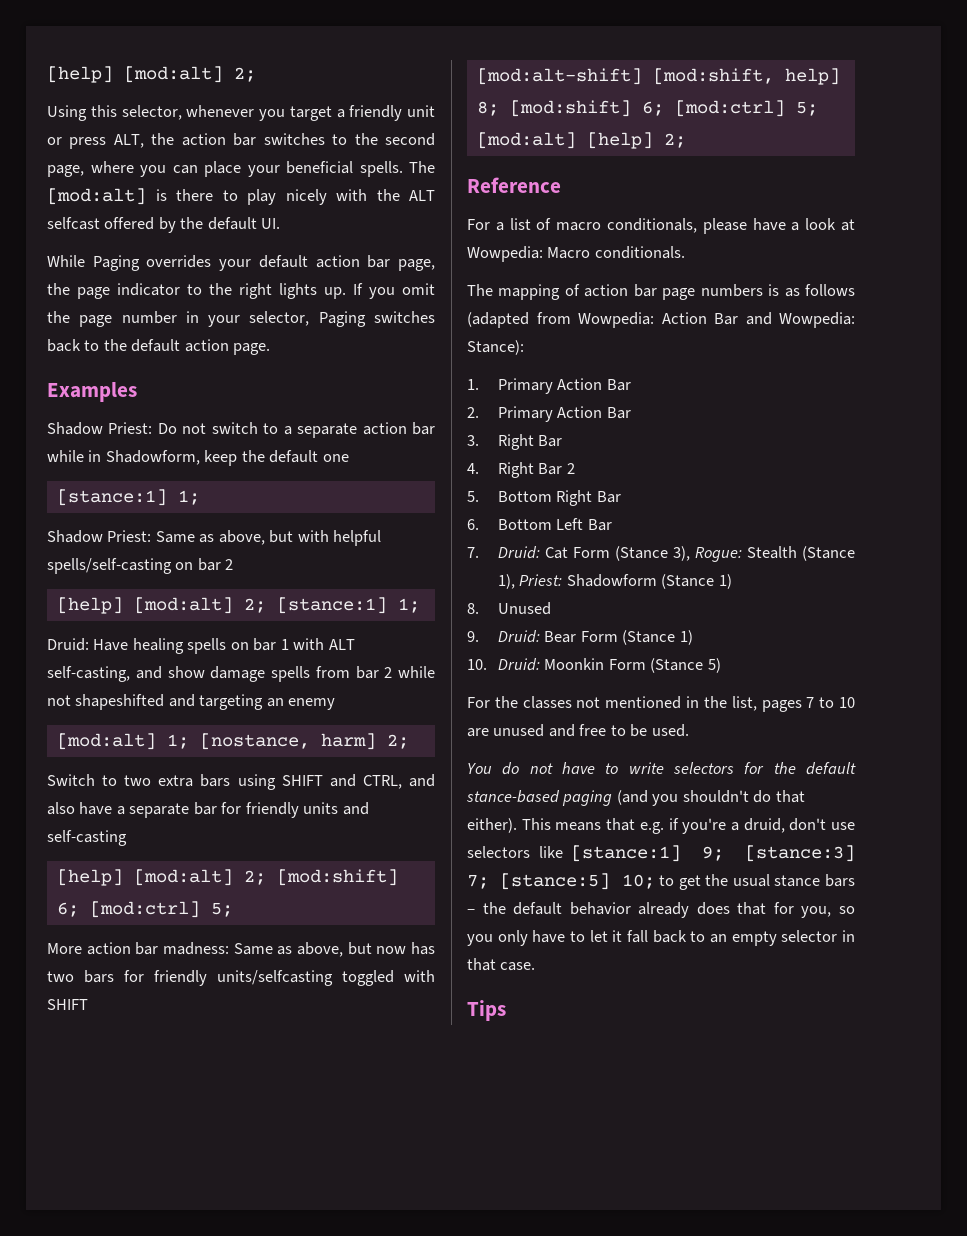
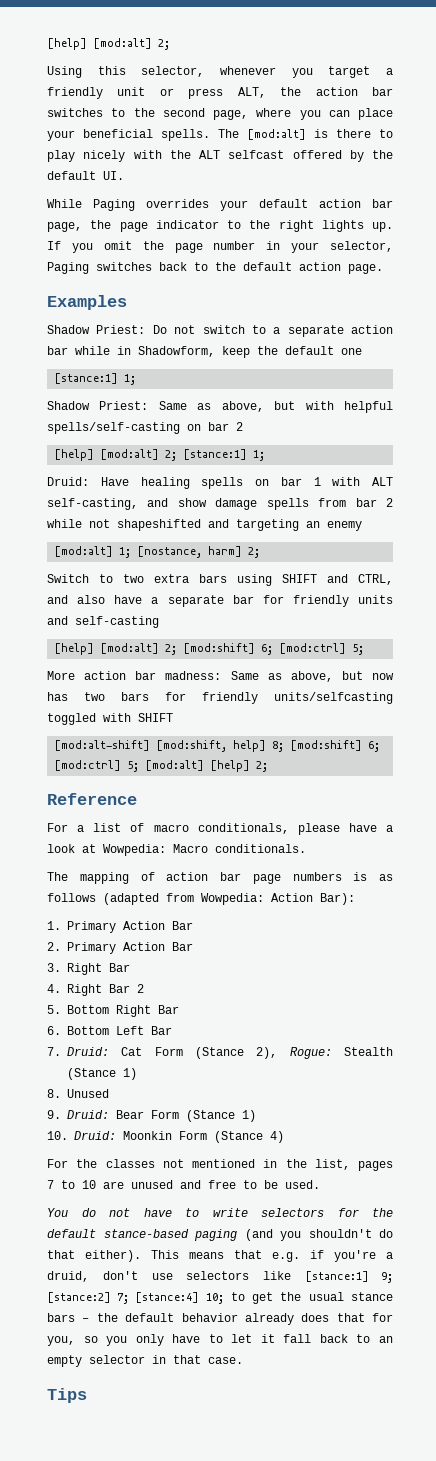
- The mapping of action bar page numbers is as follows (adapted from Wowpedia: Action Bar and Wowpedia: Stance):
+ The mapping of action bar page numbers is as follows (adapted from Wowpedia: Action Bar):
- 7. Druid: Cat Form (Stance 3), Rogue: Stealth (Stance 1), Priest: Shadowform (Stance 1)
+ 7. Druid: Cat Form (Stance 2), Rogue: Stealth (Stance 1)
- 10. Druid: Moonkin Form (Stance 5)
+ 10. Druid: Moonkin Form (Stance 4)
- This means that e.g. if you're a druid, don't use selectors like [stance:1] 9; [stance:3] 7; [stance:5] 10; to get the usual stance bars ‒ the default behavior already does that for you, so you only have to let it fall back to an empty selector in that case.
+ This means that e.g. if you're a druid, don't use selectors like [stance:1] 9; [stance:2] 7; [stance:4] 10; to get the usual stance bars ‒ the default behavior already does that for you, so you only have to let it fall back to an empty selector in that case.

